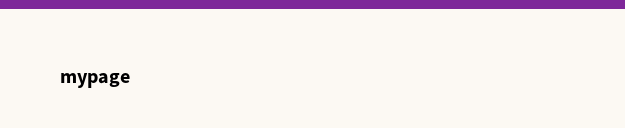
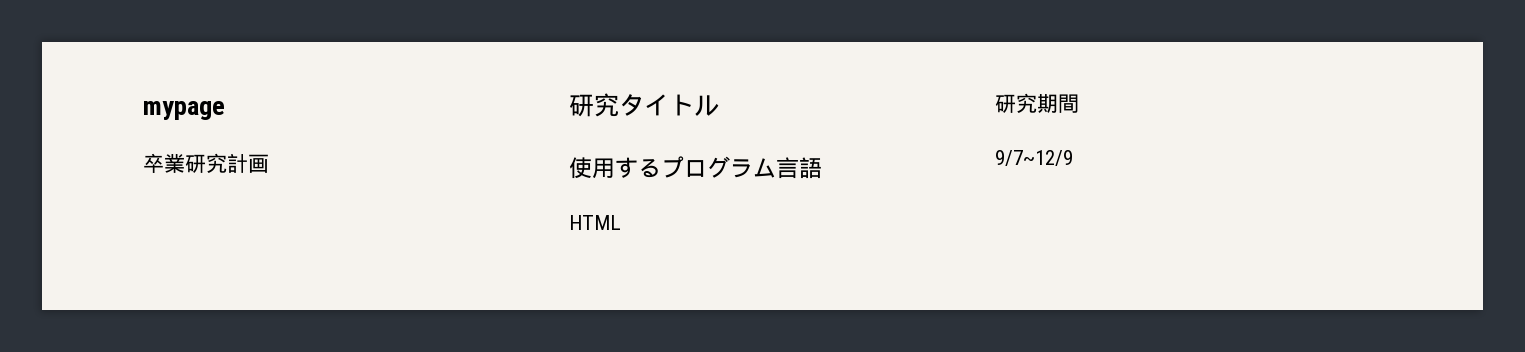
+ 卒業研究計画
+ 研究タイトル
+ 使用するプログラム言語
+ HTML
+ 研究期間
+ 9/7~12/9

